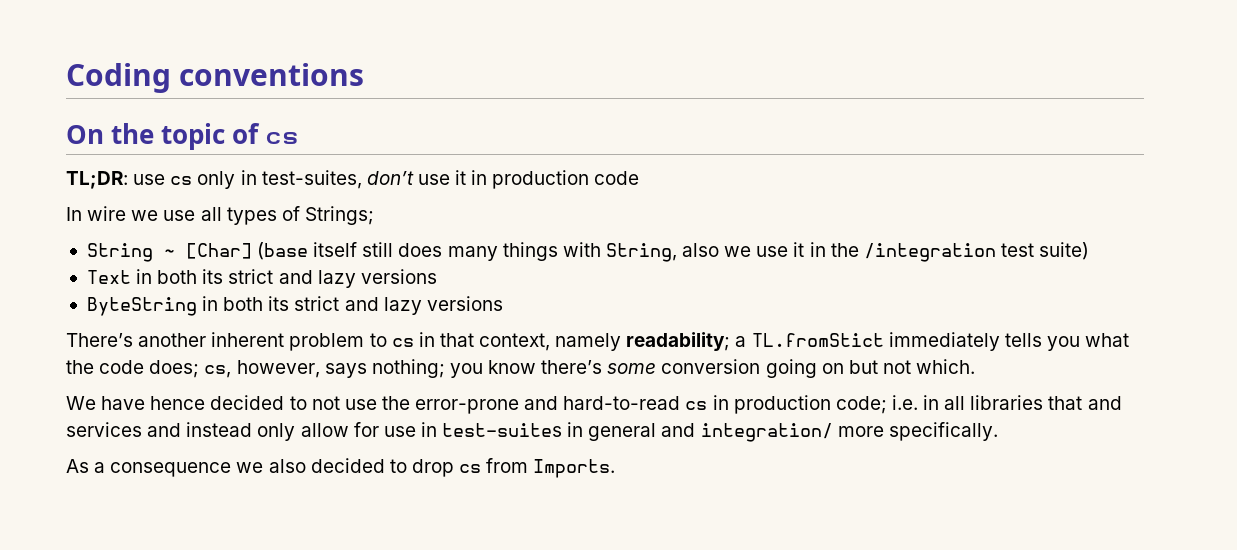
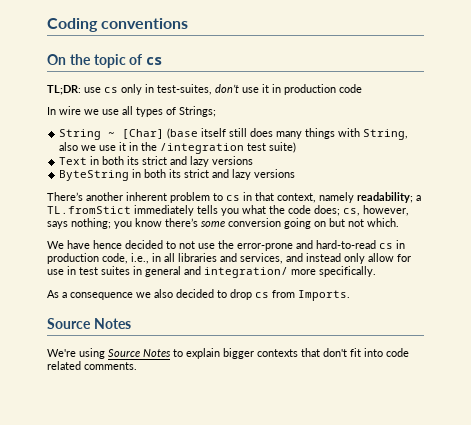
- We have hence decided to not use the error-prone and hard-to-read cs in production code; i.e. in all libraries that and services and instead only allow for use in test-suites in general and integration/ more specifically.
+ We have hence decided to not use the error-prone and hard-to-read cs in production code, i.e., in all libraries and services, and instead only allow for use in test suites in general and integration/ more specifically.
  As a consequence we also decided to drop cs from Imports.
+ Source Notes
+ We're using Source Notes to explain bigger contexts that don't fit into code related comments.

